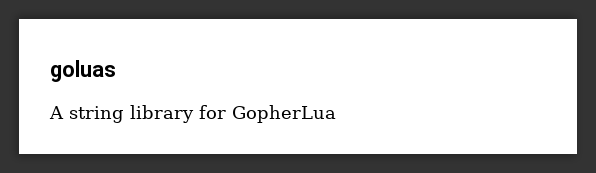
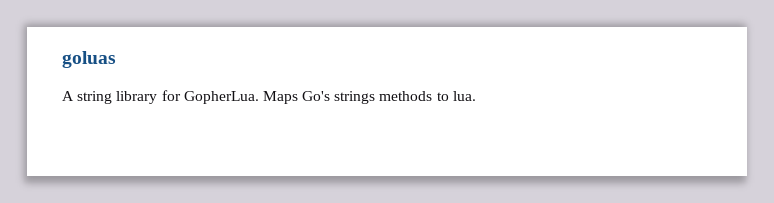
- A string library for GopherLua
+ A string library for GopherLua. Maps Go's strings methods to lua.

